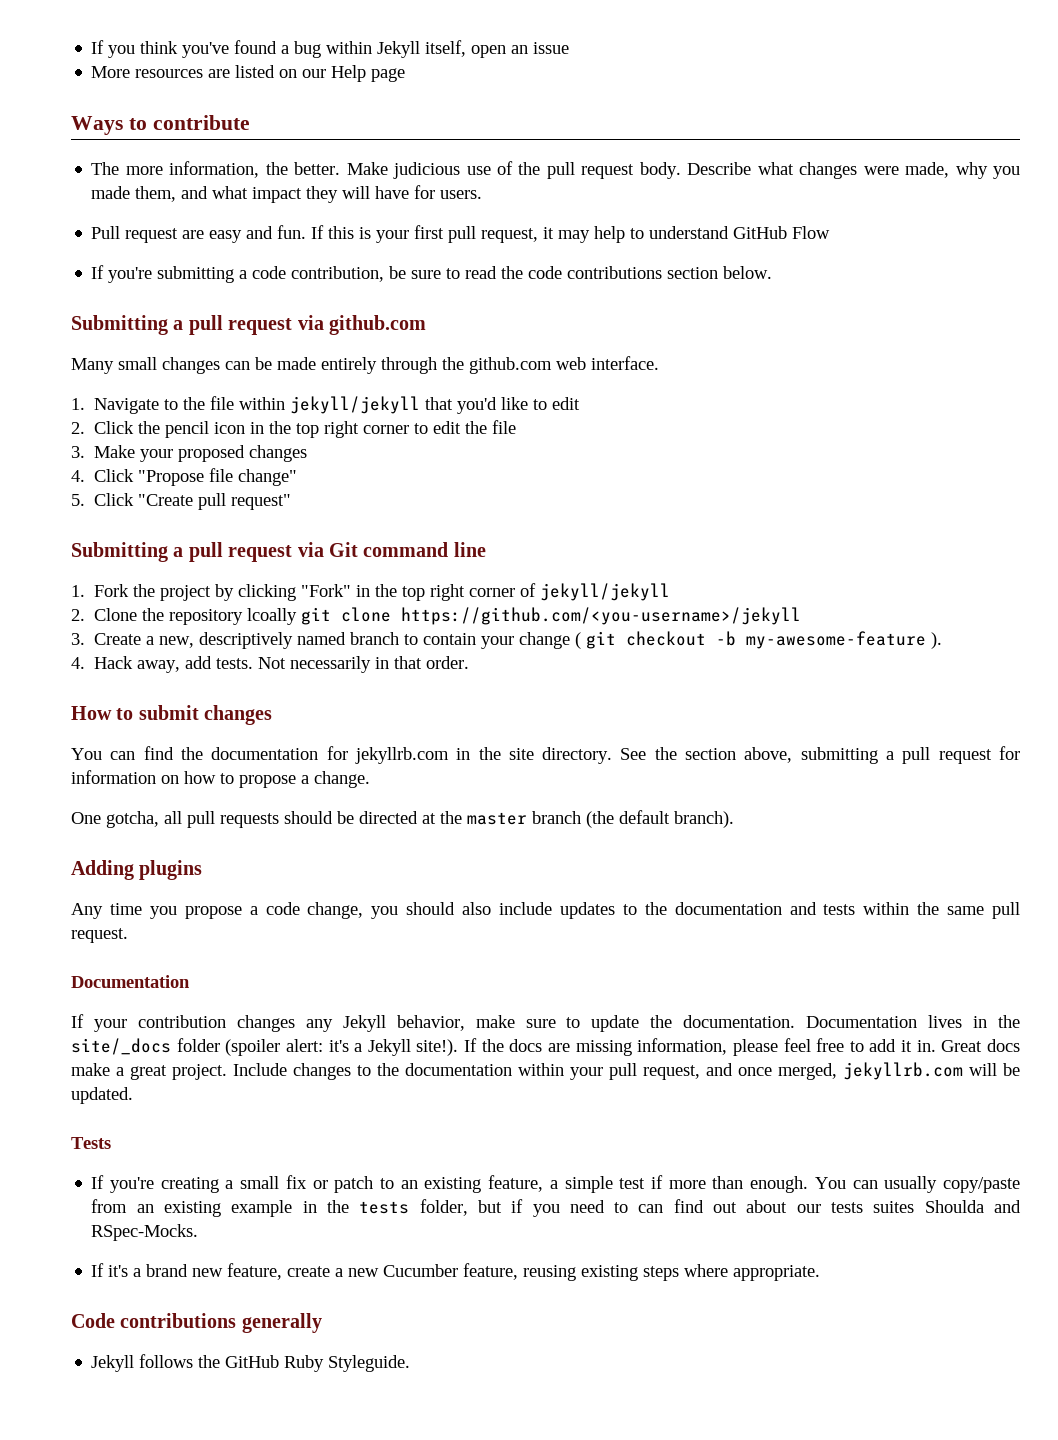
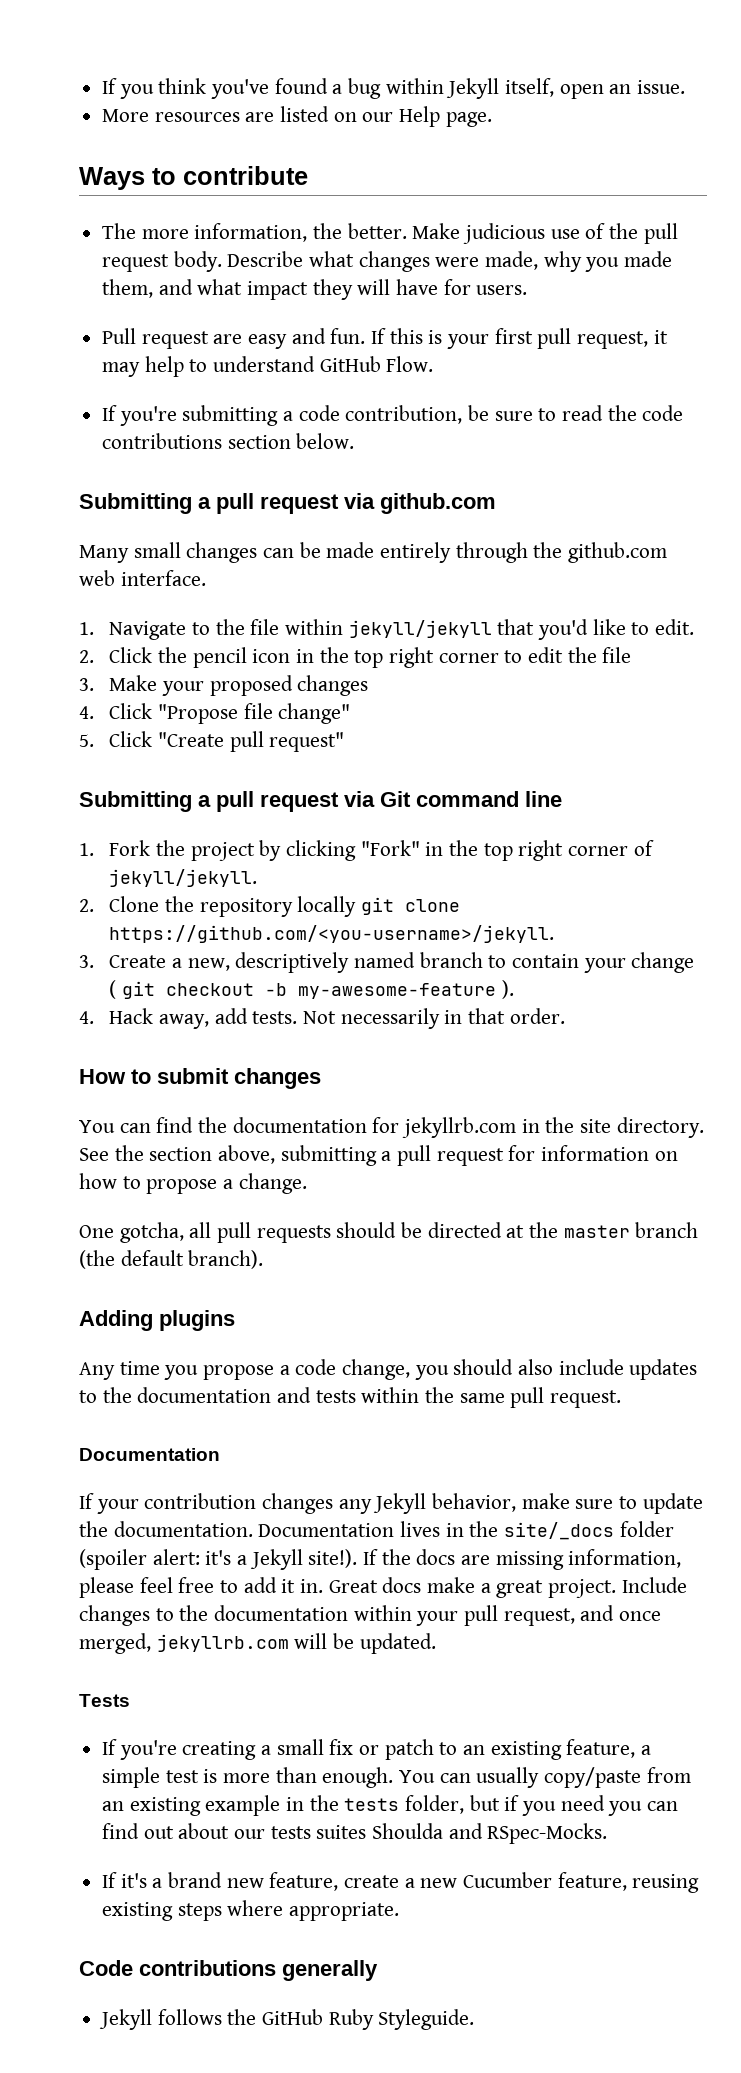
- If you think you've found a bug within Jekyll itself, open an issue
+ If you think you've found a bug within Jekyll itself, open an issue.
- More resources are listed on our Help page
+ More resources are listed on our Help page.
- If this is your first pull request, it may help to understand GitHub Flow
+ If this is your first pull request, it may help to understand GitHub Flow.
- 1. Navigate to the file within jekyll/jekyll that you'd like to edit
+ 1. Navigate to the file within jekyll/jekyll that you'd like to edit.
- 1. Fork the project by clicking "Fork" in the top right corner of jekyll/jekyll
+ 1. Fork the project by clicking "Fork" in the top right corner of jekyll/jekyll.
- 2. Clone the repository lcoally git clone https://github.com/<you-username>/jekyll
+ 2. Clone the repository locally git clone https://github.com/<you-username>/jekyll.
- If you're creating a small fix or patch to an existing feature, a simple test if more than enough.
+ If you're creating a small fix or patch to an existing feature, a simple test is more than enough.
- You can usually copy/paste from an existing example in the tests folder, but if you need to can find out about our tests suites Shoulda and RSpec-Mocks.
+ You can usually copy/paste from an existing example in the tests folder, but if you need you can find out about our tests suites Shoulda and RSpec-Mocks.

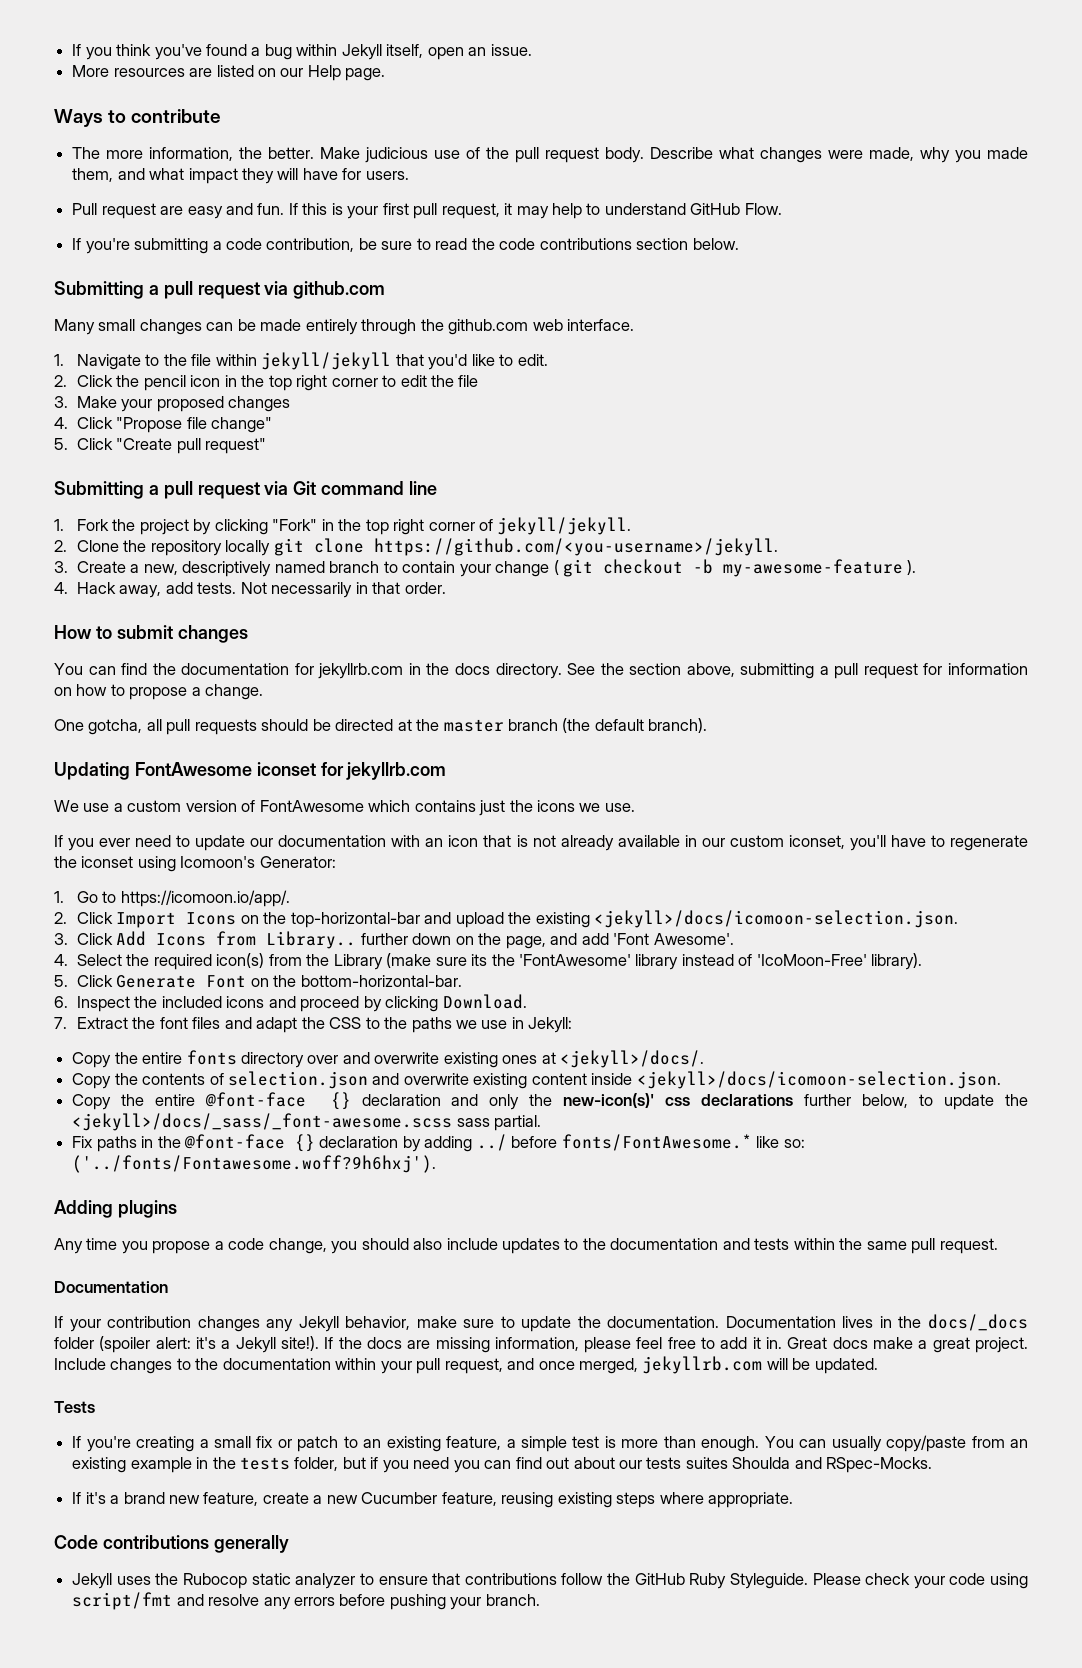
- You can find the documentation for jekyllrb.com in the site directory.
+ You can find the documentation for jekyllrb.com in the docs directory.
+ Updating FontAwesome iconset for jekyllrb.com
+ We use a custom version of FontAwesome which contains just the icons we use.
+ If you ever need to update our documentation with an icon that is not already available in our custom iconset, you'll have to regenerate the iconset using Icomoon's Generator:
+ 1. Go to https://icomoon.io/app/.
+ 2. Click Import Icons on the top-horizontal-bar and upload the existing <jekyll>/docs/icomoon-selection.json.
+ 3. Click Add Icons from Library.. further down on the page, and add 'Font Awesome'.
+ 4. Select the required icon(s) from the Library (make sure its the 'FontAwesome' library instead of 'IcoMoon-Free' library).
+ 5. Click Generate Font on the bottom-horizontal-bar.
+ 6. Inspect the included icons and proceed by clicking Download.
+ 7. Extract the font files and adapt the CSS to the paths we use in Jekyll:
+ Copy the entire fonts directory over and overwrite existing ones at <jekyll>/docs/.
+ Copy the contents of selection.json and overwrite existing content inside <jekyll>/docs/icomoon-selection.json.
+ Copy the entire @font-face {} declaration and only the new-icon(s)' css declarations further below, to update the <jekyll>/docs/_sass/_font-awesome.scss sass partial.
+ Fix paths in the @font-face {} declaration by adding ../ before fonts/FontAwesome.* like so: ('../fonts/Fontawesome.woff?9h6hxj').
- Documentation lives in the site/_docs folder (spoiler alert: it's a Jekyll site!).
+ Documentation lives in the docs/_docs folder (spoiler alert: it's a Jekyll site!).
- Jekyll follows the GitHub Ruby Styleguide.
+ Jekyll uses the Rubocop static analyzer to ensure that contributions follow the GitHub Ruby Styleguide. Please check your code using script/fmt and resolve any errors before pushing your branch.

